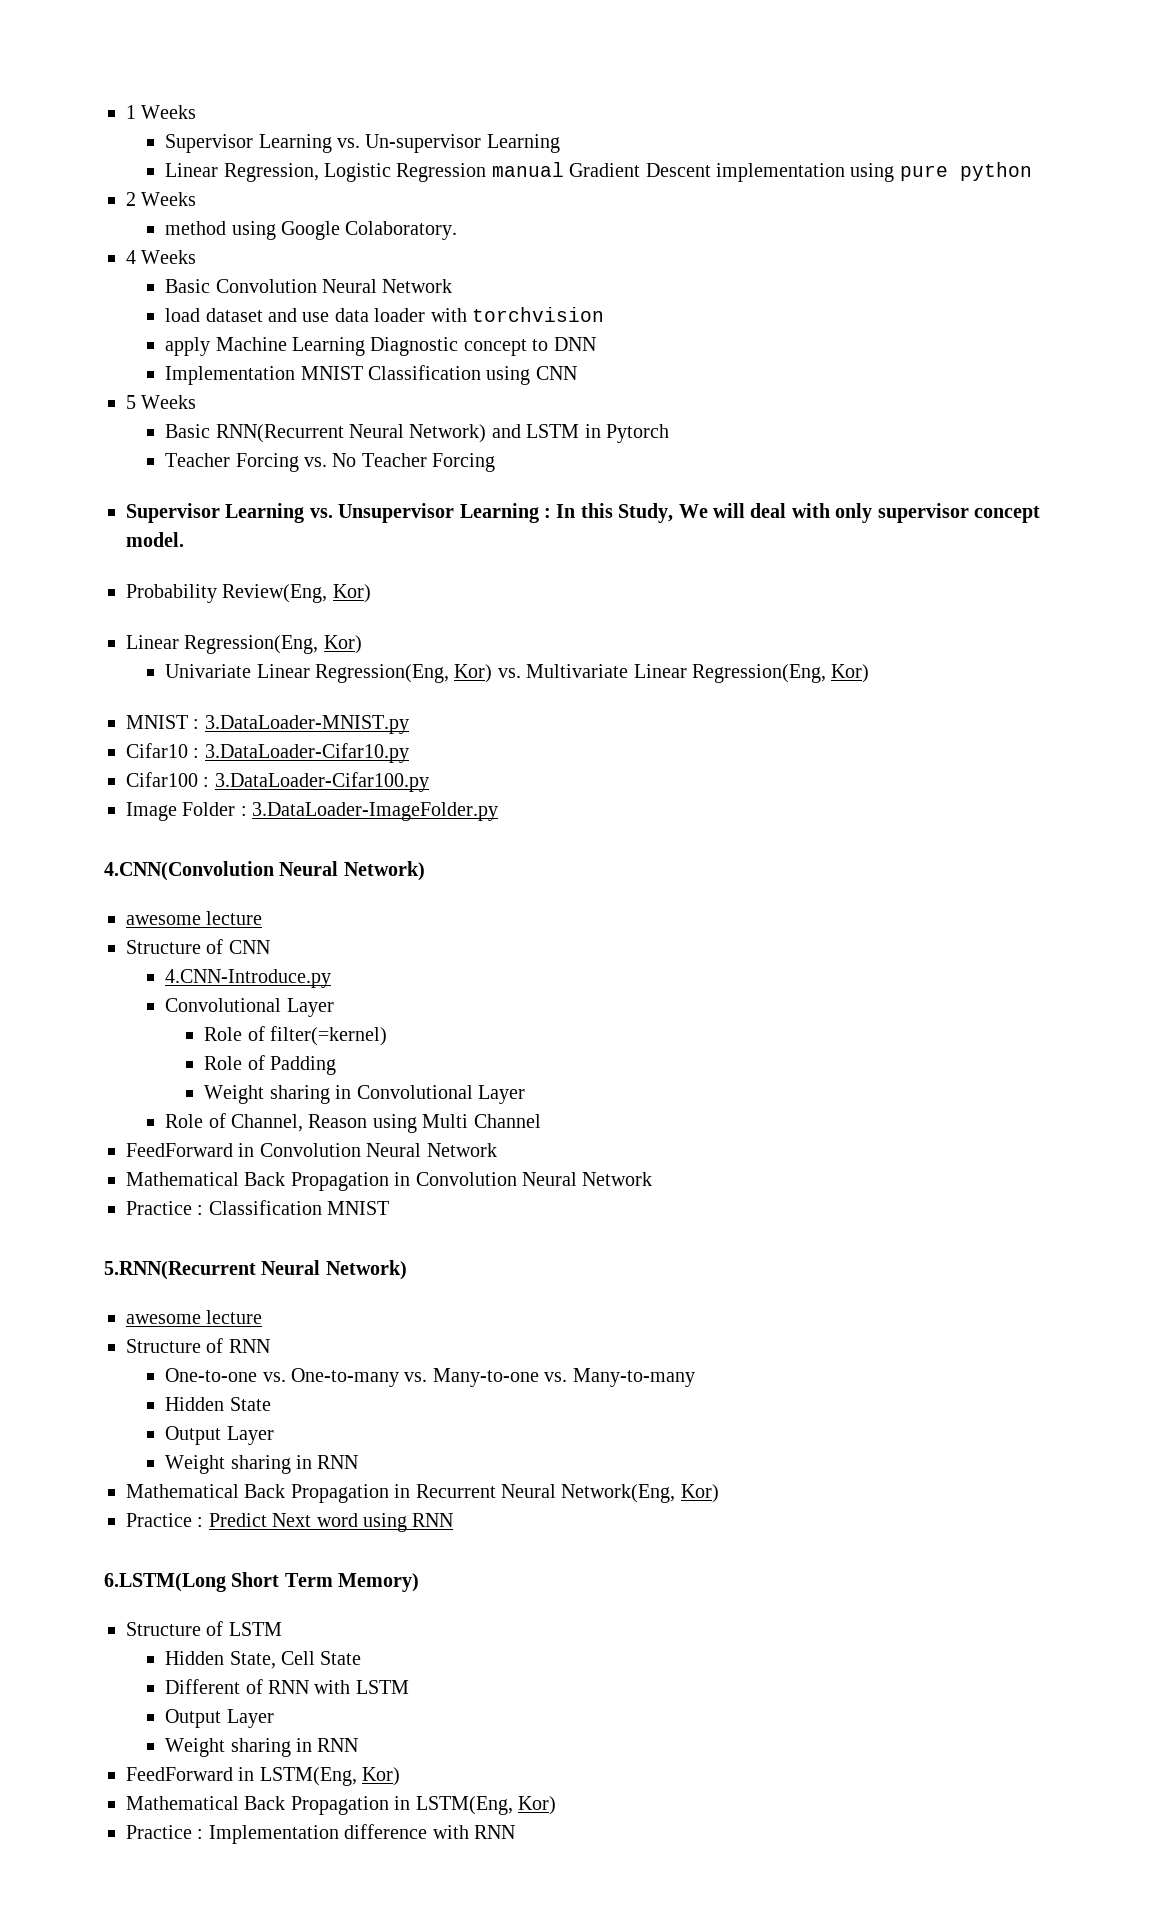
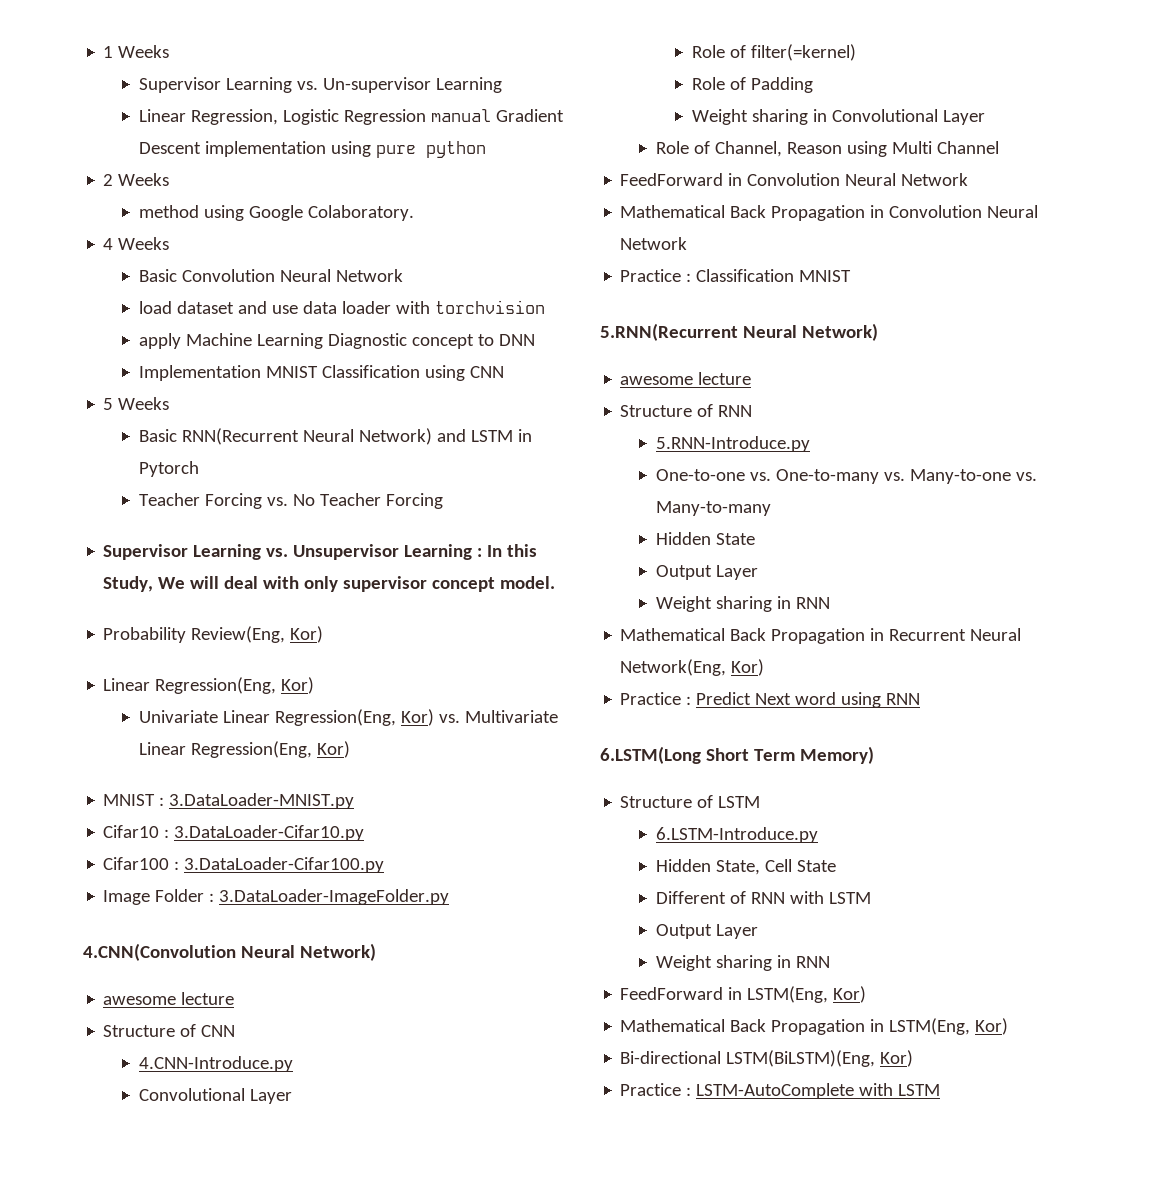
+ 5.RNN-Introduce.py
+ 6.LSTM-Introduce.py
- Practice : Implementation difference with RNN
+ Bi-directional LSTM(BiLSTM)(Eng, Kor)
+ Practice : LSTM-AutoComplete with LSTM

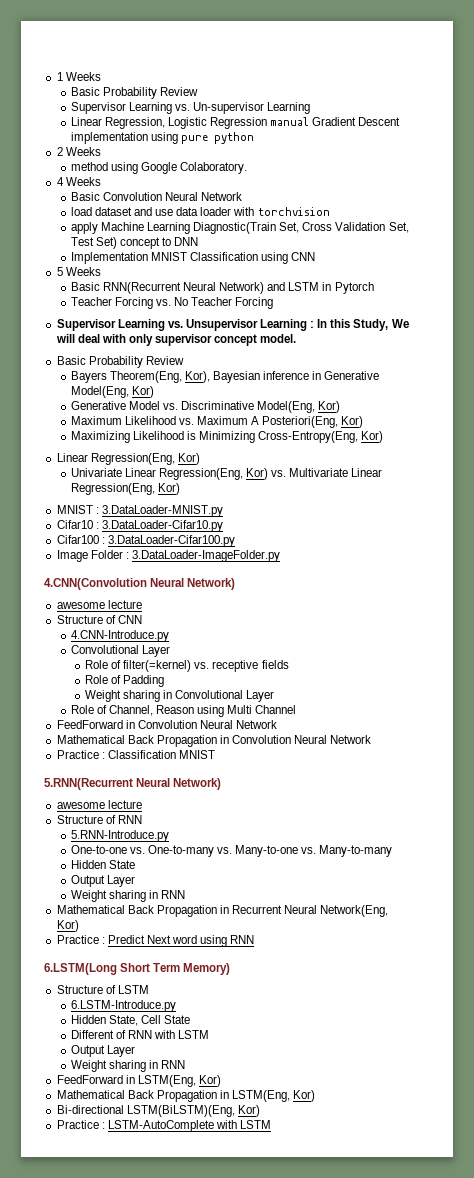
  1 Weeks
+ Basic Probability Review
- apply Machine Learning Diagnostic concept to DNN
+ apply Machine Learning Diagnostic(Train Set, Cross Validation Set, Test Set) concept to DNN
  Supervisor Learning vs. Unsupervisor Learning : In this Study, We will deal with only supervisor concept model.
- Probability Review(Eng, Kor)
+ Basic Probability Review
+ Bayers Theorem(Eng, Kor), Bayesian inference in Generative Model(Eng, Kor)
+ Generative Model vs. Discriminative Model(Eng, Kor)
+ Maximum Likelihood vs. Maximum A Posteriori(Eng, Kor)
+ Maximizing Likelihood is Minimizing Cross-Entropy(Eng, Kor)
- Role of filter(=kernel)
+ Role of filter(=kernel) vs. receptive fields

